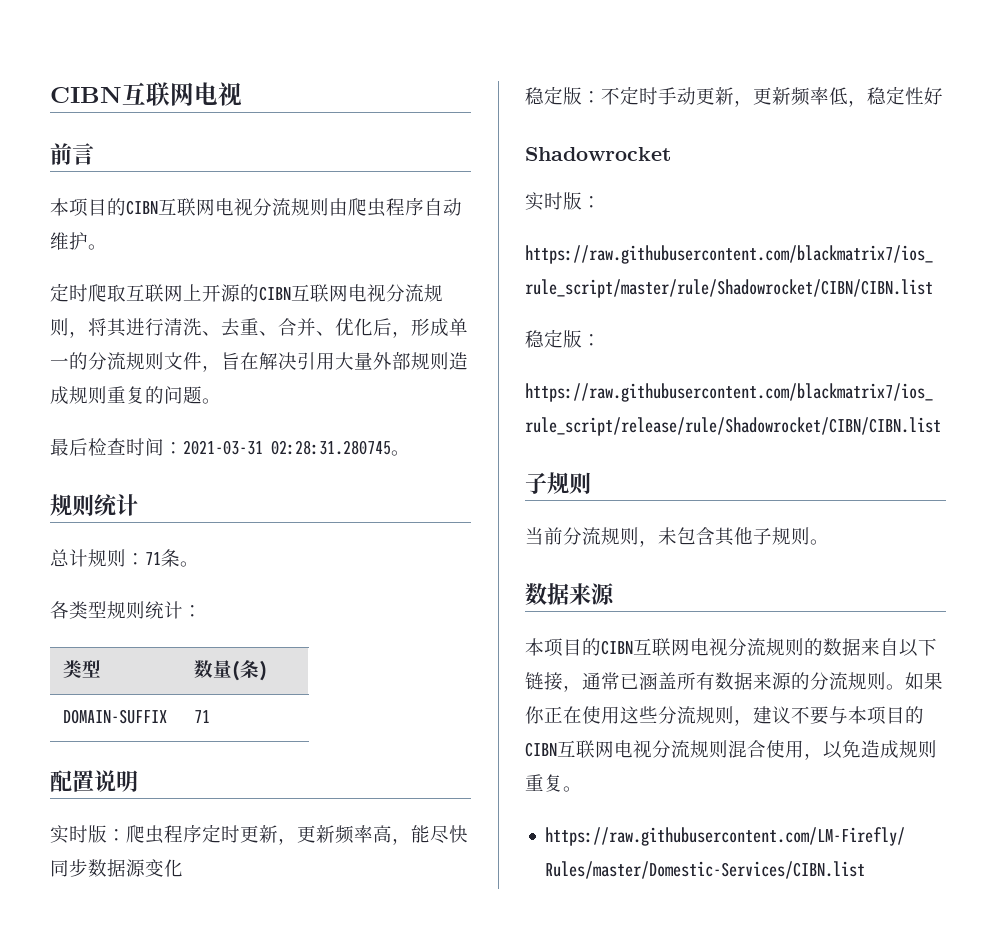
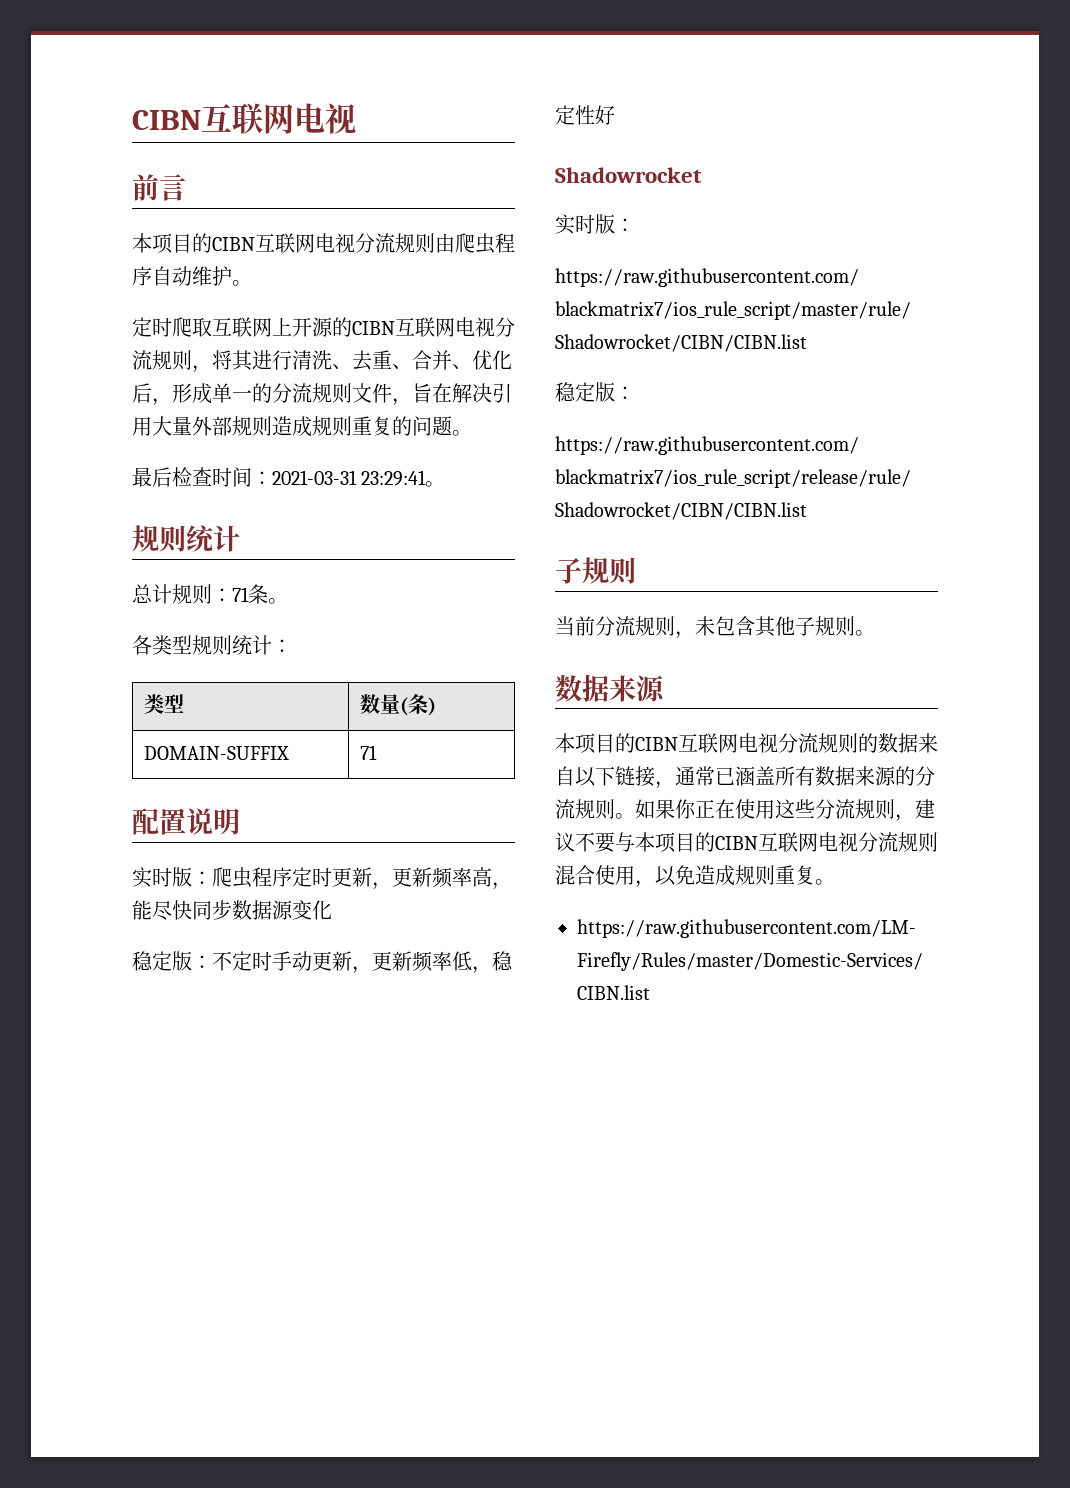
- 最后检查时间：2021-03-31 02:28:31.280745。
+ 最后检查时间：2021-03-31 23:29:41。

